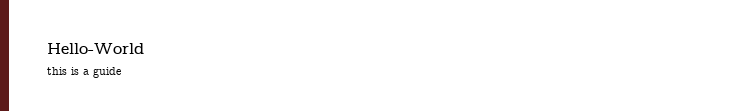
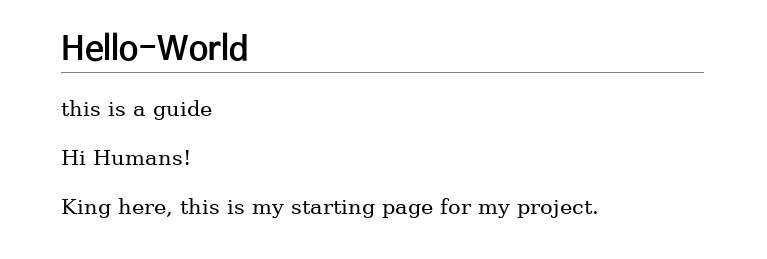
+ Hi Humans!
+ King here, this is my starting page for my project.

